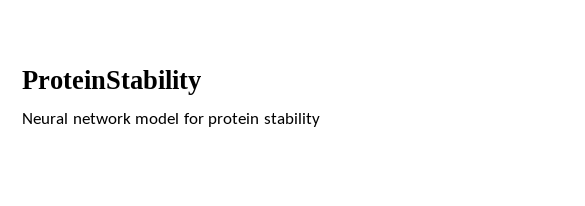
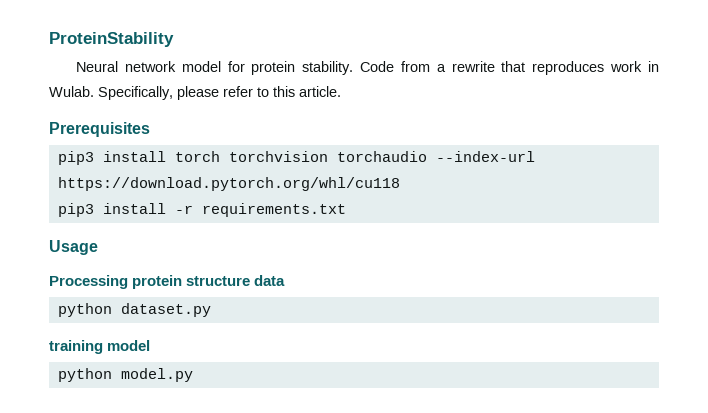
- Neural network model for protein stability
+ Neural network model for protein stability. Code from a rewrite that reproduces work in Wulab. Specifically, please refer to this article.
+ Prerequisites
+ pip3 install torch torchvision torchaudio --index-url https://download.pytorch.org/whl/cu118
+ pip3 install -r requirements.txt
+ Usage
+ Processing protein structure data
+ python dataset.py
+ training model
+ python model.py

